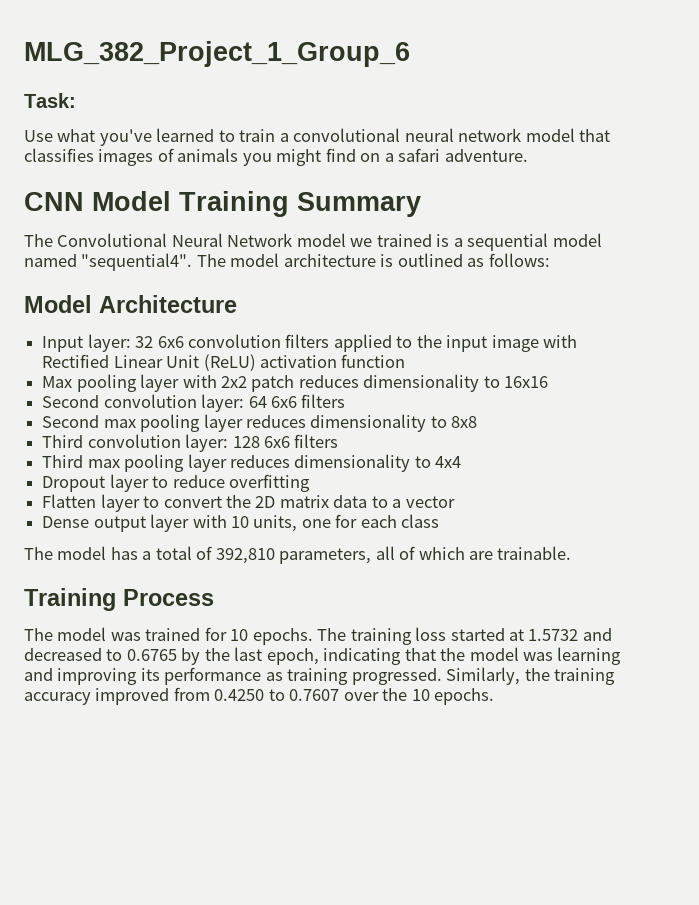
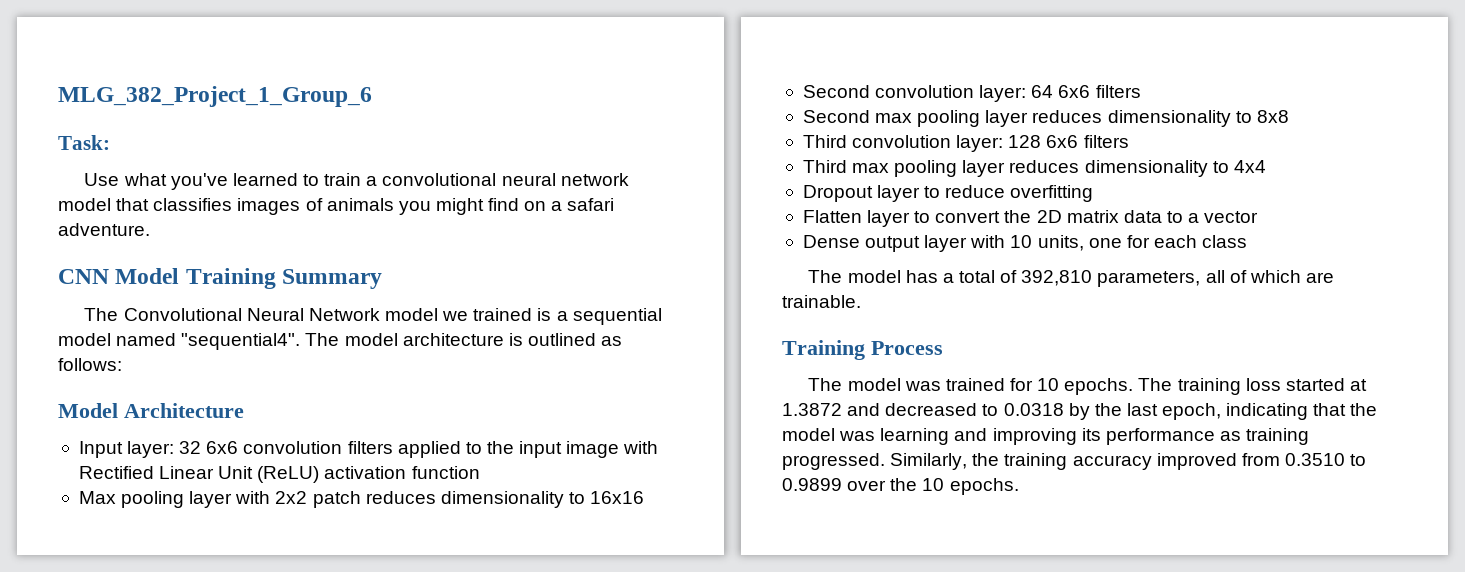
- The training loss started at 1.5732 and decreased to 0.6765 by the last epoch, indicating that the model was learning and improving its performance as training progressed.
+ The training loss started at 1.3872 and decreased to 0.0318 by the last epoch, indicating that the model was learning and improving its performance as training progressed.
- Similarly, the training accuracy improved from 0.4250 to 0.7607 over the 10 epochs.
+ Similarly, the training accuracy improved from 0.3510 to 0.9899 over the 10 epochs.

